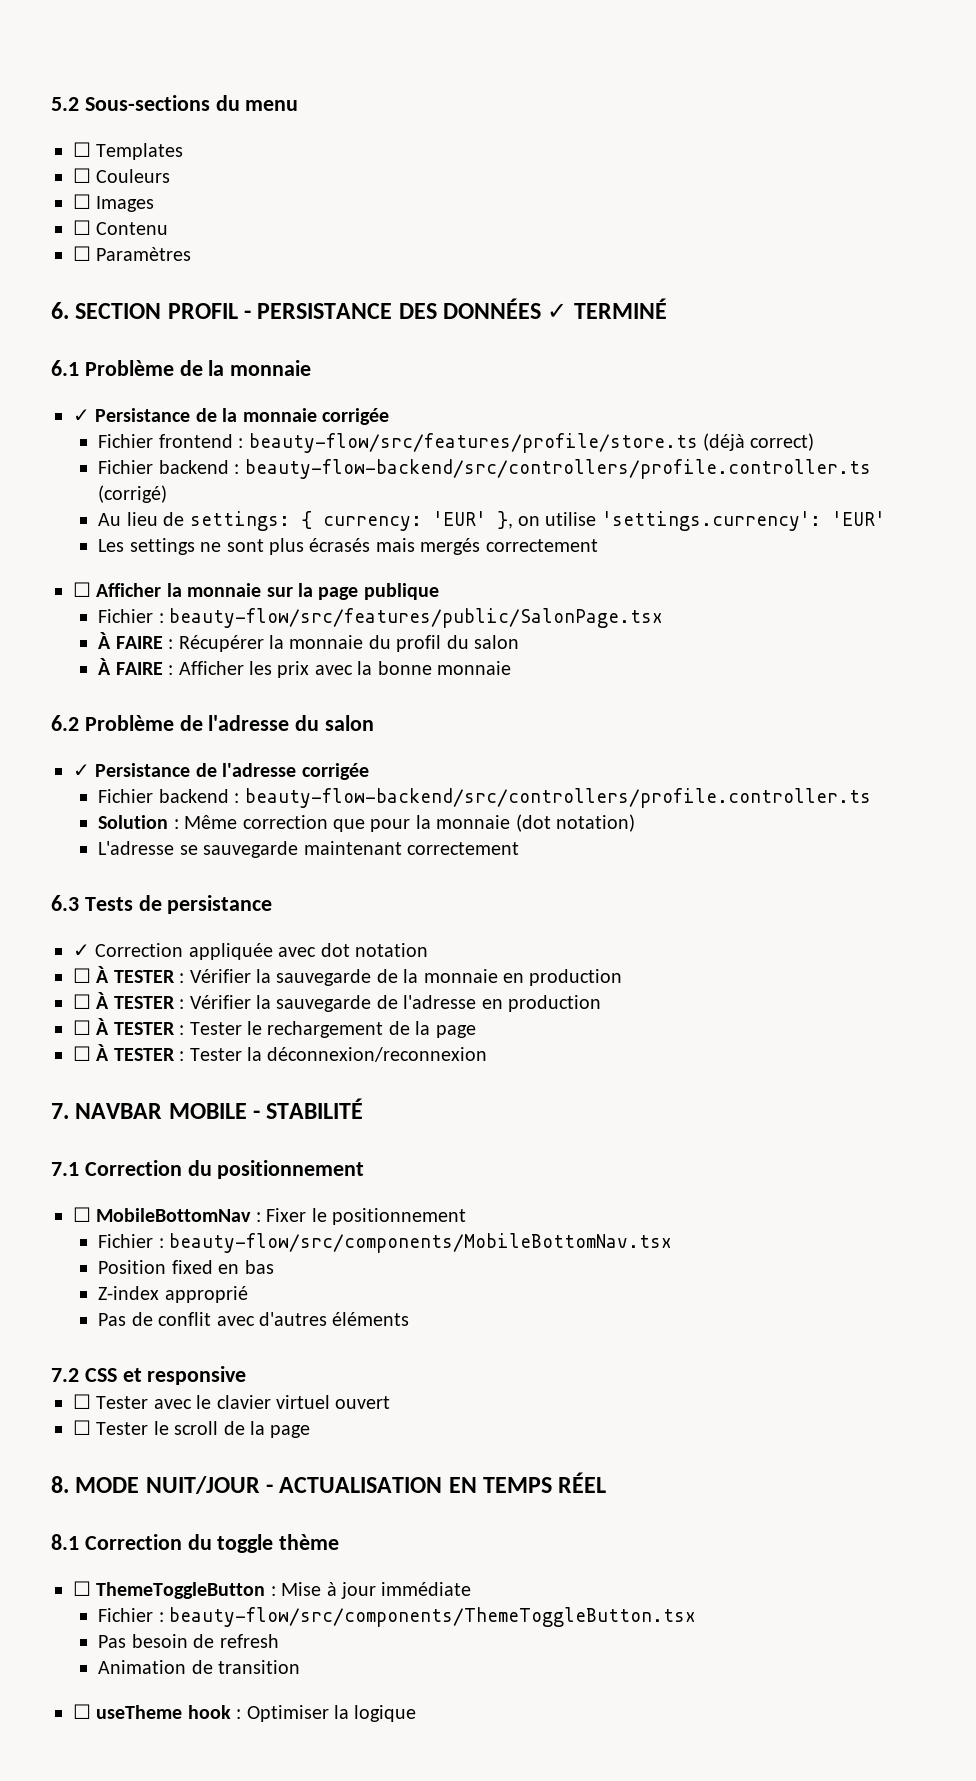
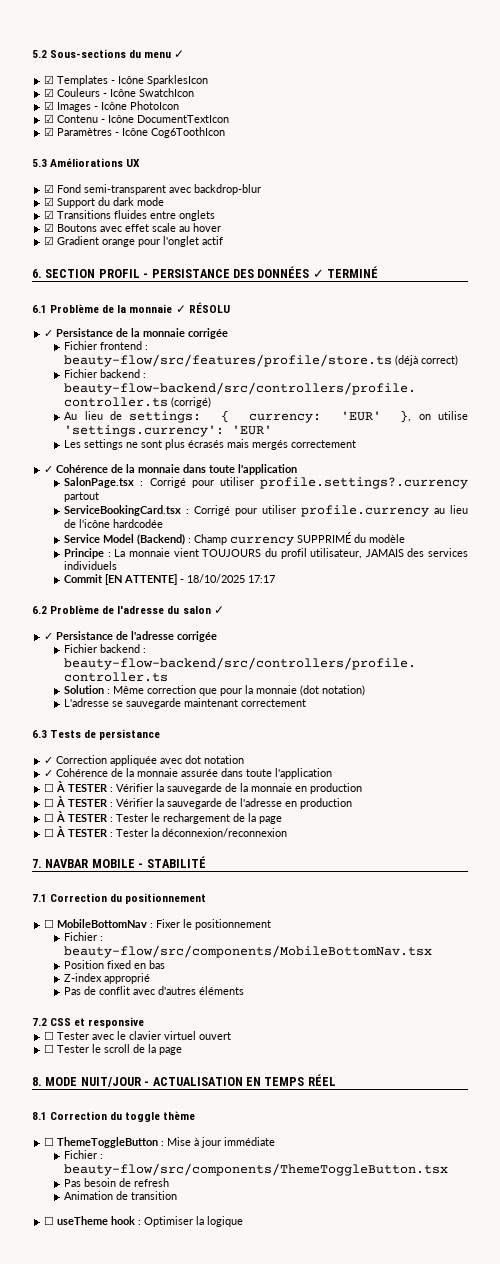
- 5.2 Sous-sections du menu
- ☐ Templates
- ☐ Couleurs
- ☐ Images
- ☐ Contenu
- ☐ Paramètres
+ 5.2 Sous-sections du menu ✓
+ ☑ Templates - Icône SparklesIcon
+ ☑ Couleurs - Icône SwatchIcon
+ ☑ Images - Icône PhotoIcon
+ ☑ Contenu - Icône DocumentTextIcon
+ ☑ Paramètres - Icône Cog6ToothIcon
+ 5.3 Améliorations UX
+ ☑ Fond semi-transparent avec backdrop-blur
+ ☑ Support du dark mode
+ ☑ Transitions fluides entre onglets
+ ☑ Boutons avec effet scale au hover
+ ☑ Gradient orange pour l'onglet actif
- 6.1 Problème de la monnaie
+ 6.1 Problème de la monnaie ✓ RÉSOLU
- ☐ Afficher la monnaie sur la page publique
- Fichier : beauty-flow/src/features/public/SalonPage.tsx
- À FAIRE : Récupérer la monnaie du profil du salon
- À FAIRE : Afficher les prix avec la bonne monnaie
+ ✓ Cohérence de la monnaie dans toute l'application
+ SalonPage.tsx : Corrigé pour utiliser profile.settings?.currency partout
+ ServiceBookingCard.tsx : Corrigé pour utiliser profile.currency au lieu de l'icône hardcodée
+ Service Model (Backend) : Champ currency SUPPRIMÉ du modèle
+ Principe : La monnaie vient TOUJOURS du profil utilisateur, JAMAIS des services individuels
+ Commit [EN ATTENTE] - 18/10/2025 17:17
- 6.2 Problème de l'adresse du salon
+ 6.2 Problème de l'adresse du salon ✓
+ ✓ Cohérence de la monnaie assurée dans toute l'application

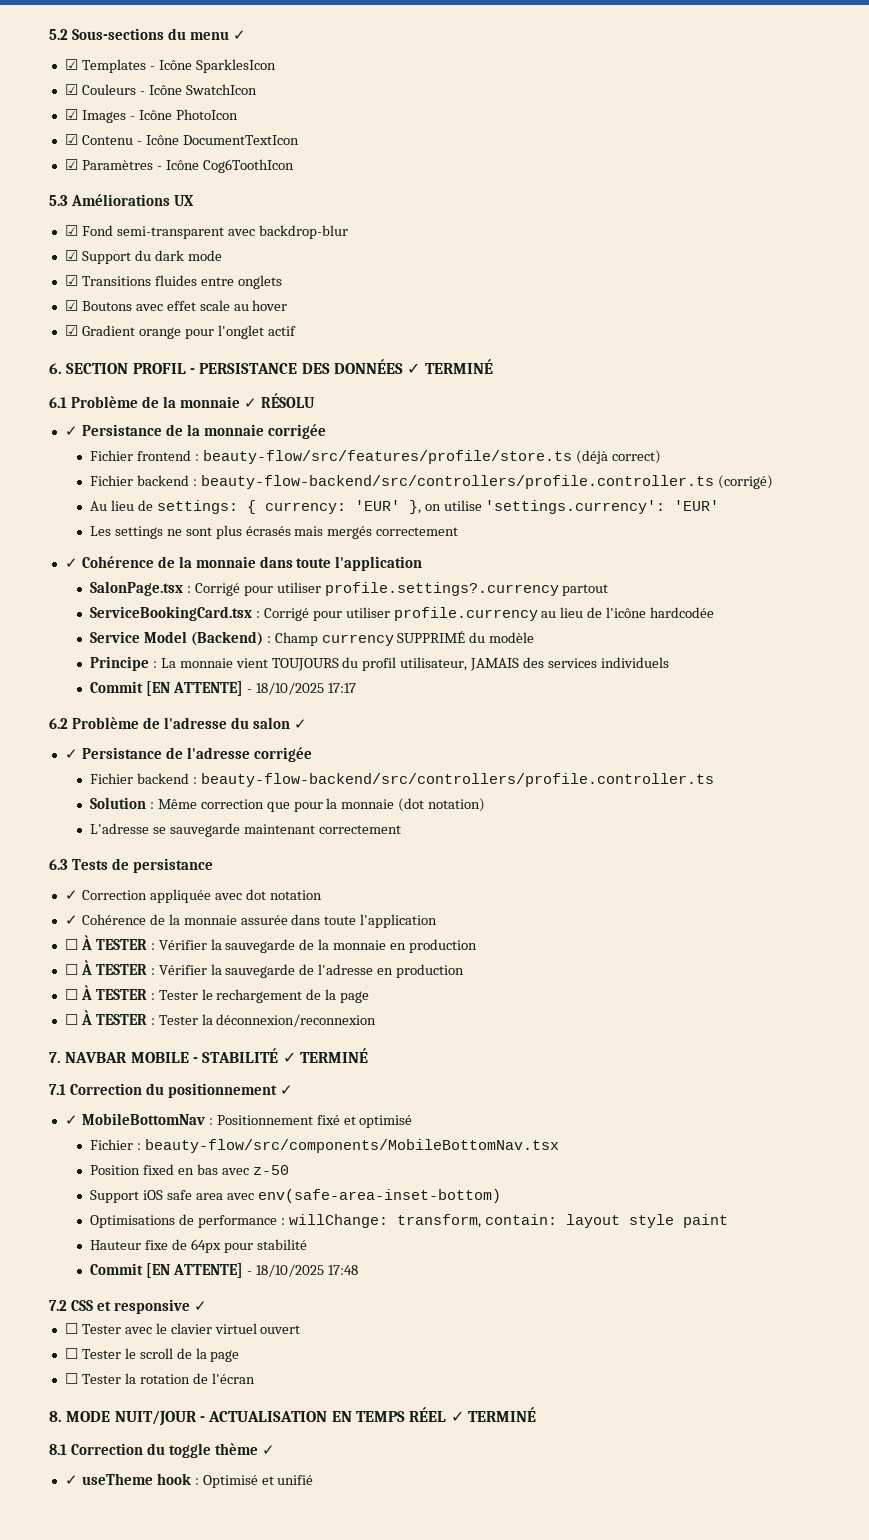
- 7. NAVBAR MOBILE - STABILITÉ
+ 7. NAVBAR MOBILE - STABILITÉ ✓ TERMINÉ
- 7.1 Correction du positionnement
- ☐ MobileBottomNav : Fixer le positionnement
+ 7.1 Correction du positionnement ✓
+ ✓ MobileBottomNav : Positionnement fixé et optimisé
- Position fixed en bas
- Z-index approprié
- Pas de conflit avec d'autres éléments
+ Position fixed en bas avec z-50
+ Support iOS safe area avec env(safe-area-inset-bottom)
+ Optimisations de performance : willChange: transform, contain: layout style paint
+ Hauteur fixe de 64px pour stabilité
+ Commit [EN ATTENTE] - 18/10/2025 17:48
- 7.2 CSS et responsive
+ 7.2 CSS et responsive ✓
+ ☐ Tester la rotation de l'écran
- 8. MODE NUIT/JOUR - ACTUALISATION EN TEMPS RÉEL
+ 8. MODE NUIT/JOUR - ACTUALISATION EN TEMPS RÉEL ✓ TERMINÉ
- 8.1 Correction du toggle thème
- ☐ ThemeToggleButton : Mise à jour immédiate
- Fichier : beauty-flow/src/components/ThemeToggleButton.tsx
- Pas besoin de refresh
- Animation de transition
- ☐ useTheme hook : Optimiser la logique
+ 8.1 Correction du toggle thème ✓
+ ✓ useTheme hook : Optimisé et unifié

